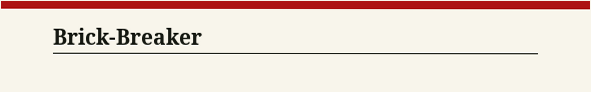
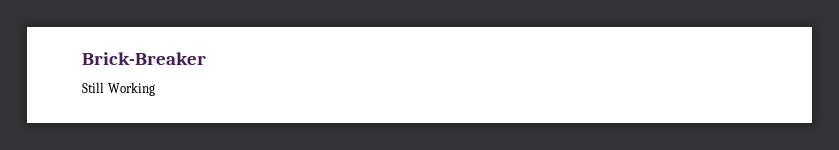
+ Still Working

